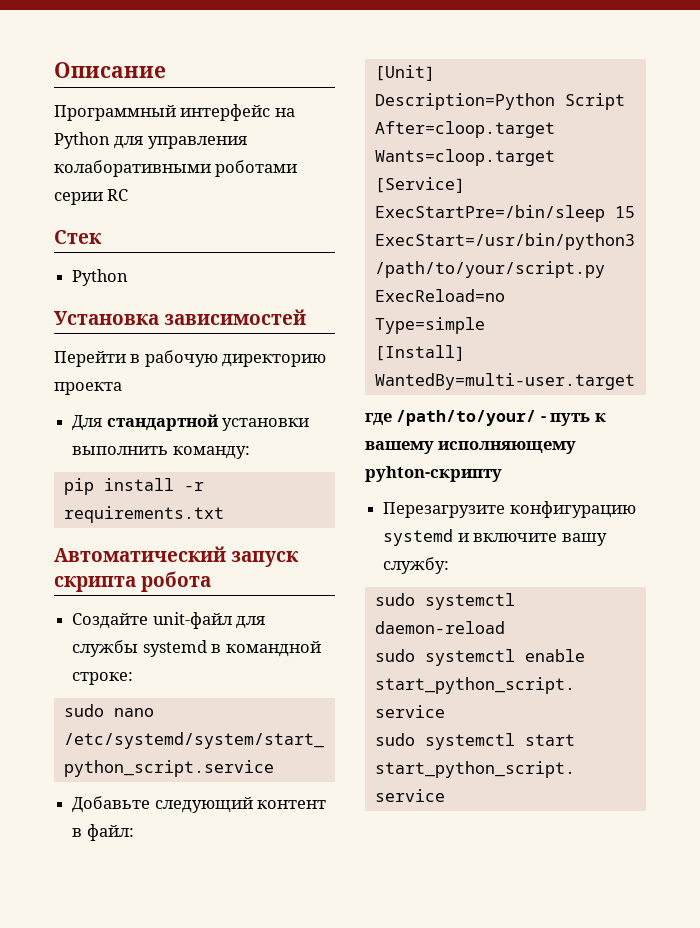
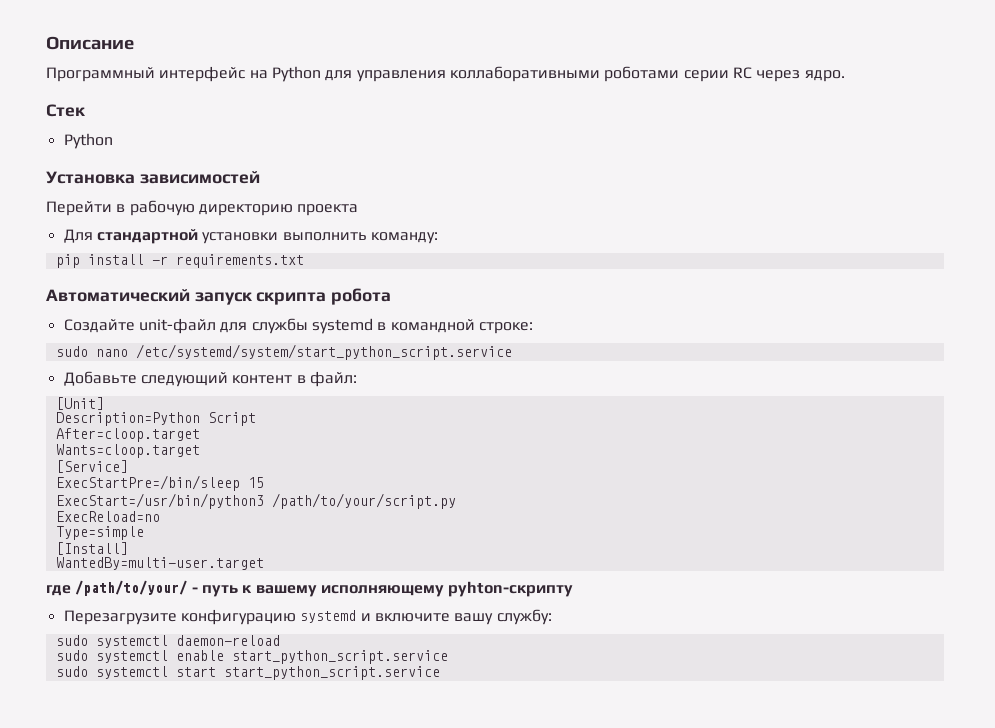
- Программный интерфейс на Python для управления колаборативными роботами серии RC
+ Программный интерфейс на Python для управления коллаборативными роботами серии RC через ядро.

